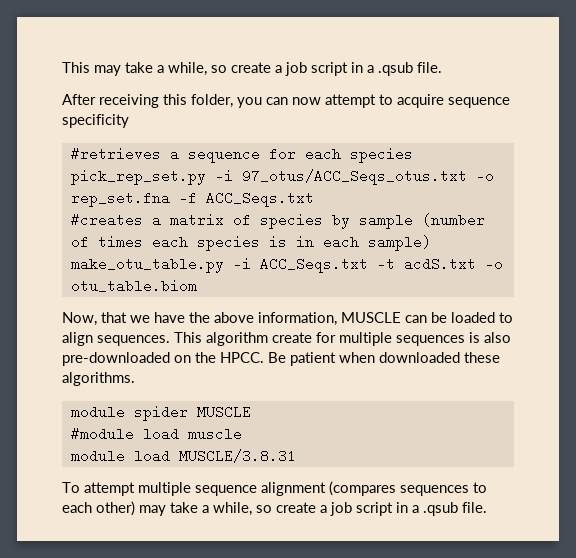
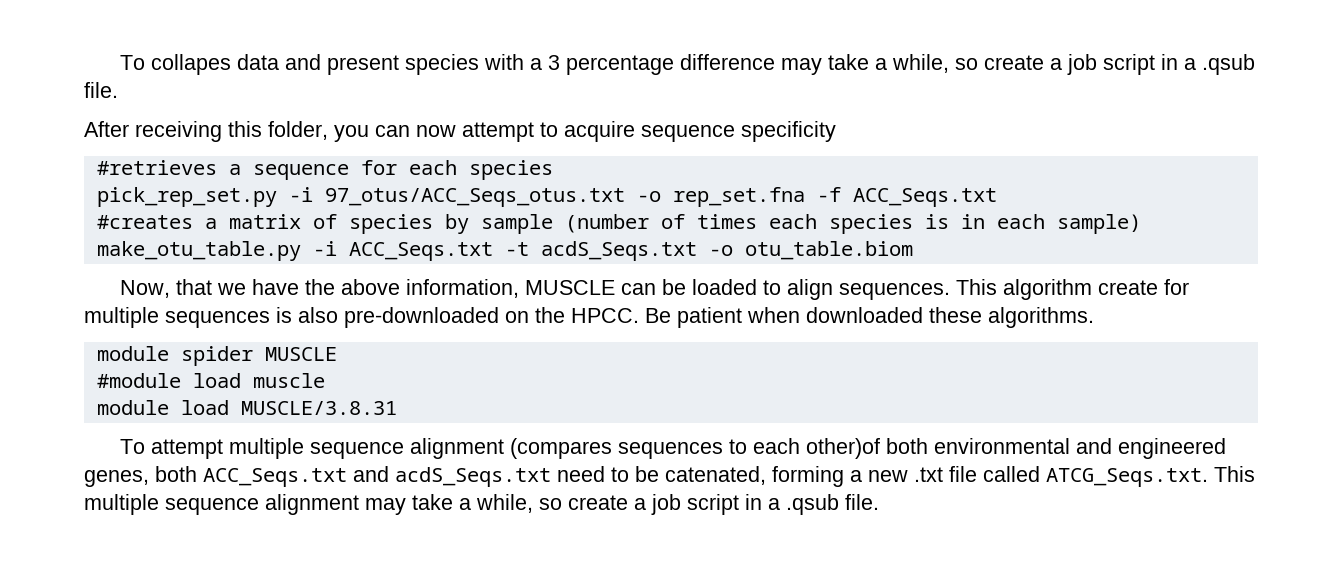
- This may take a while, so create a job script in a .qsub file.
+ To collapes data and present species with a 3 percentage difference may take a while, so create a job script in a .qsub file.
- make_otu_table.py -i ACC_Seqs.txt -t acdS.txt -o otu_table.biom
+ make_otu_table.py -i ACC_Seqs.txt -t acdS_Seqs.txt -o otu_table.biom
- To attempt multiple sequence alignment (compares sequences to each other) may take a while, so create a job script in a .qsub file.
+ To attempt multiple sequence alignment (compares sequences to each other)of both environmental and engineered genes, both ACC_Seqs.txt and acdS_Seqs.txt need to be catenated, forming a new .txt file called ATCG_Seqs.txt. This multiple sequence alignment may take a while, so create a job script in a .qsub file.

